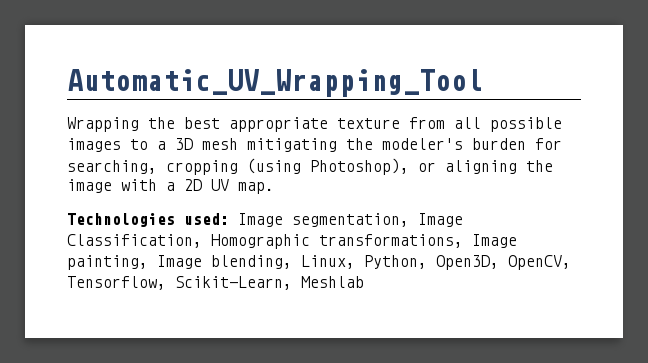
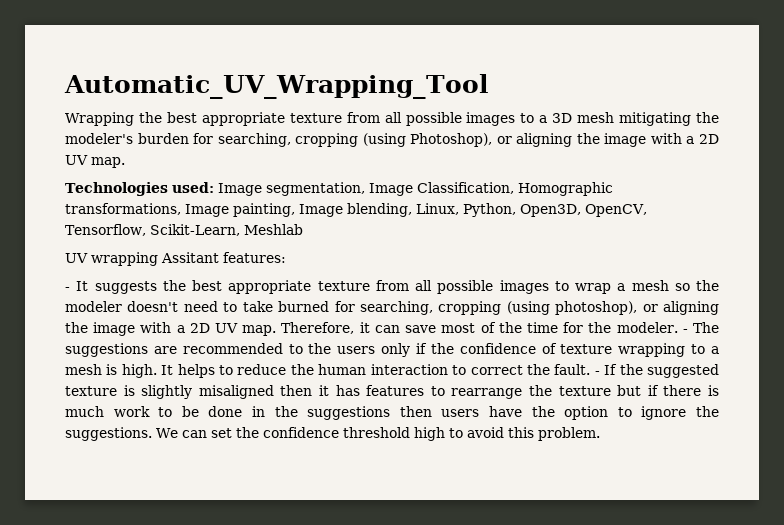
+ UV wrapping Assitant features:
+ - It suggests the best appropriate texture from all possible images to wrap a mesh so the modeler doesn't need to take burned for searching, cropping (using photoshop), or aligning the image with a 2D UV map. Therefore, it can save most of the time for the modeler. - The suggestions are recommended to the users only if the confidence of texture wrapping to a mesh is high. It helps to reduce the human interaction to correct the fault. - If the suggested texture is slightly misaligned then it has features to rearrange the texture but if there is much work to be done in the suggestions then users have the option to ignore the suggestions. We can set the confidence threshold high to avoid this problem.

